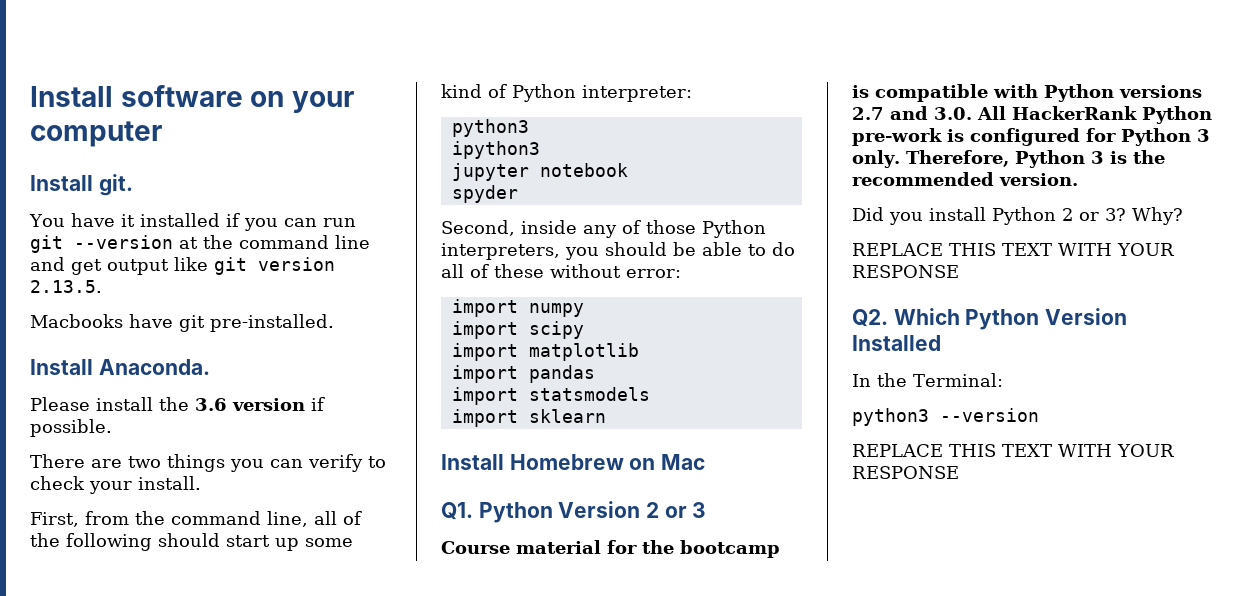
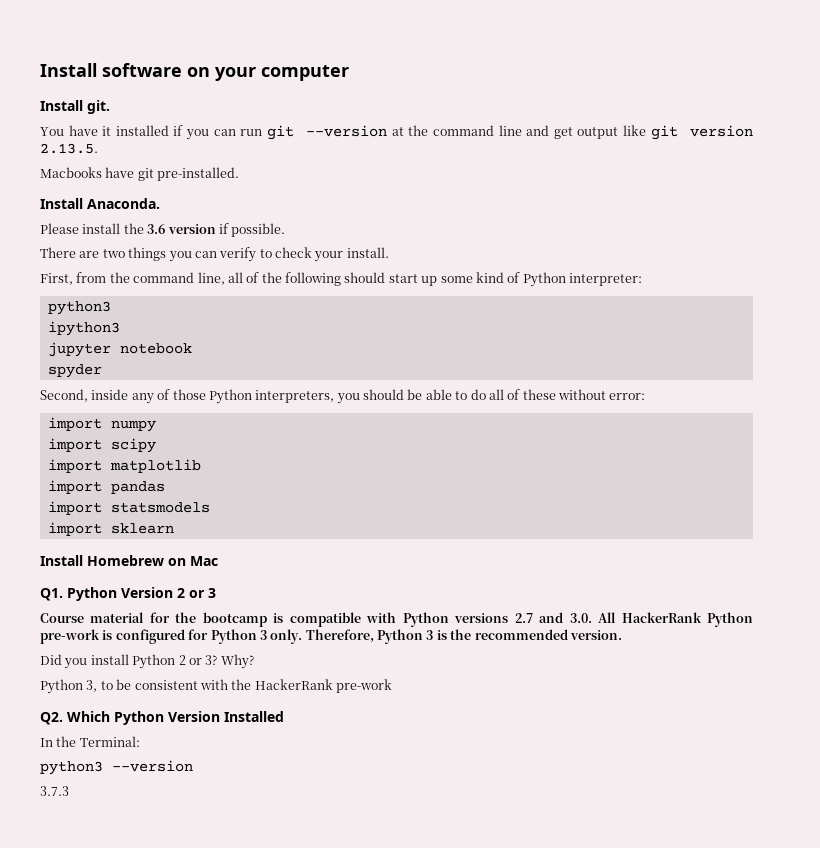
  Why?
- REPLACE THIS TEXT WITH YOUR RESPONSE
+ Python 3, to be consistent with the HackerRank pre-work
  python3 --version
- REPLACE THIS TEXT WITH YOUR RESPONSE
+ 3.7.3

